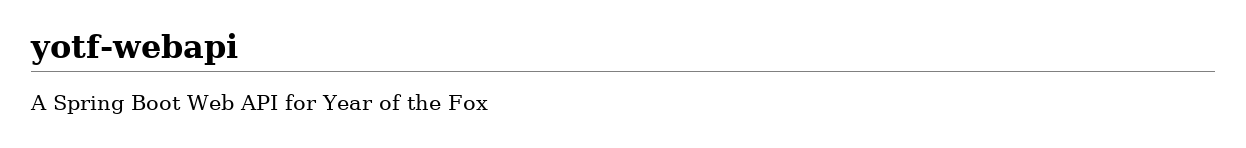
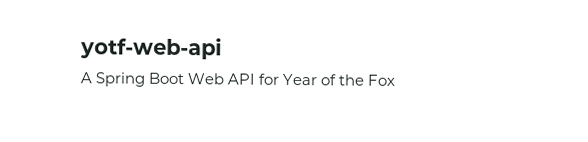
- yotf-webapi
+ yotf-web-api

